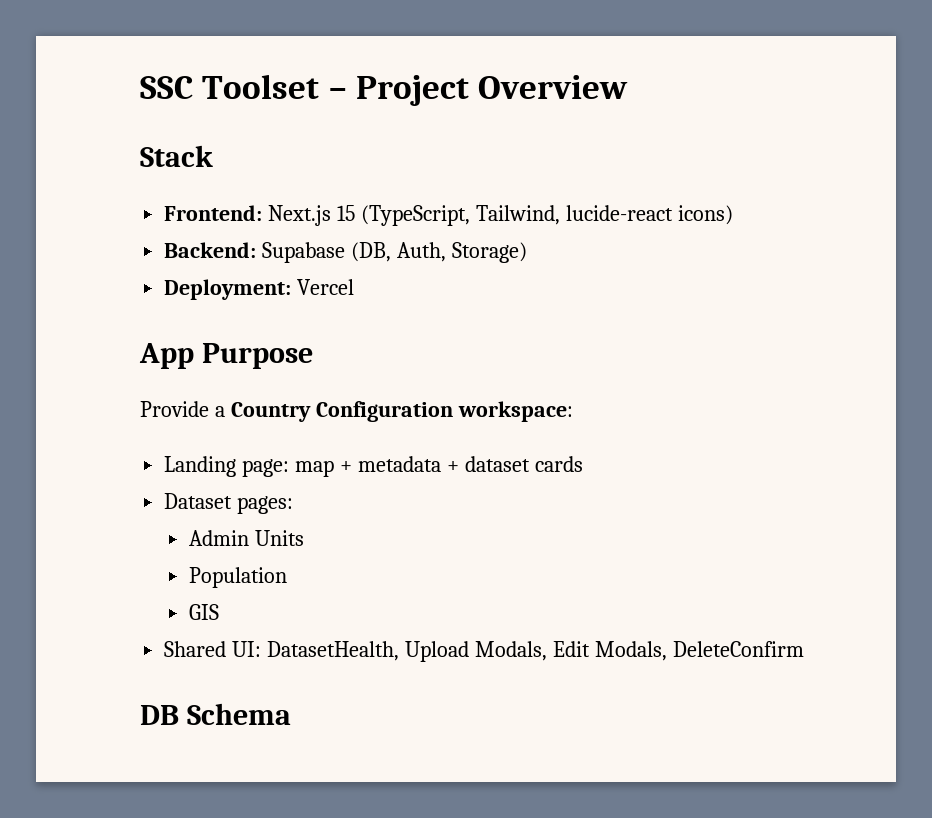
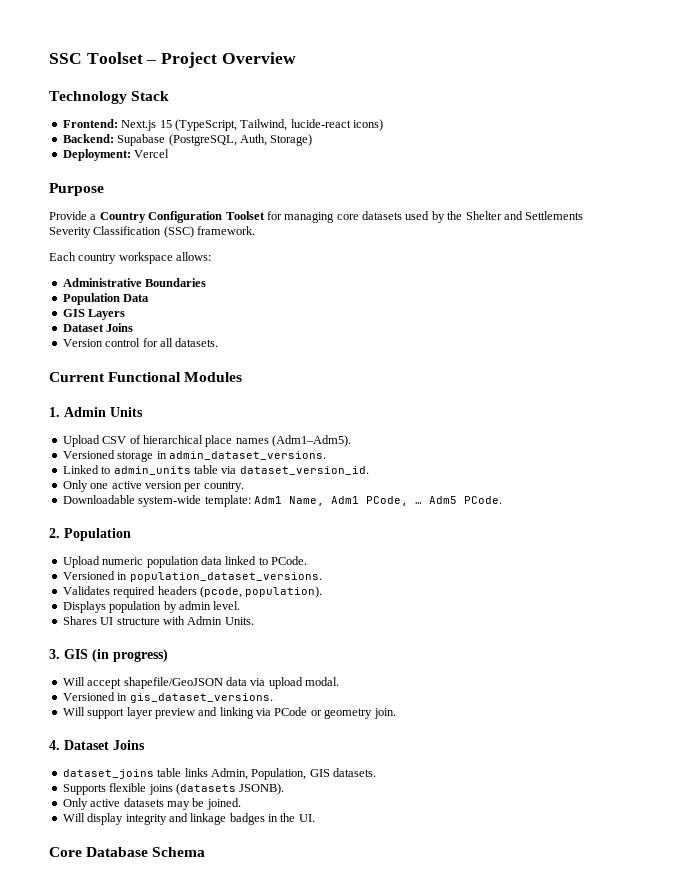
- Stack
+ Technology Stack
- Backend: Supabase (DB, Auth, Storage)
+ Backend: Supabase (PostgreSQL, Auth, Storage)
- App Purpose
+ Purpose
- Provide a Country Configuration workspace:
- Landing page: map + metadata + dataset cards
- Dataset pages:
- Admin Units
- Population
- GIS
- Shared UI: DatasetHealth, Upload Modals, Edit Modals, DeleteConfirm
- DB Schema
+ Provide a Country Configuration Toolset for managing core datasets used by the Shelter and Settlements Severity Classification (SSC) framework.
+ Each country workspace allows:
+ Administrative Boundaries
+ Population Data
+ GIS Layers
+ Dataset Joins
+ Version control for all datasets.
+ Current Functional Modules
+ 1. Admin Units
+ Upload CSV of hierarchical place names (Adm1–Adm5).
+ Versioned storage in admin_dataset_versions.
+ Linked to admin_units table via dataset_version_id.
+ Only one active version per country.
+ Downloadable system-wide template: Adm1 Name, Adm1 PCode, … Adm5 PCode.
+ 2. Population
+ Upload numeric population data linked to PCode.
+ Versioned in population_dataset_versions.
+ Validates required headers (pcode, population).
+ Displays population by admin level.
+ Shares UI structure with Admin Units.
+ 3. GIS (in progress)
+ Will accept shapefile/GeoJSON data via upload modal.
+ Versioned in gis_dataset_versions.
+ Will support layer preview and linking via PCode or geometry join.
+ 4. Dataset Joins
+ dataset_joins table links Admin, Population, GIS datasets.
+ Supports flexible joins (datasets JSONB).
+ Only active datasets may be joined.
+ Will display integrity and linkage badges in the UI.
+ Core Database Schema

